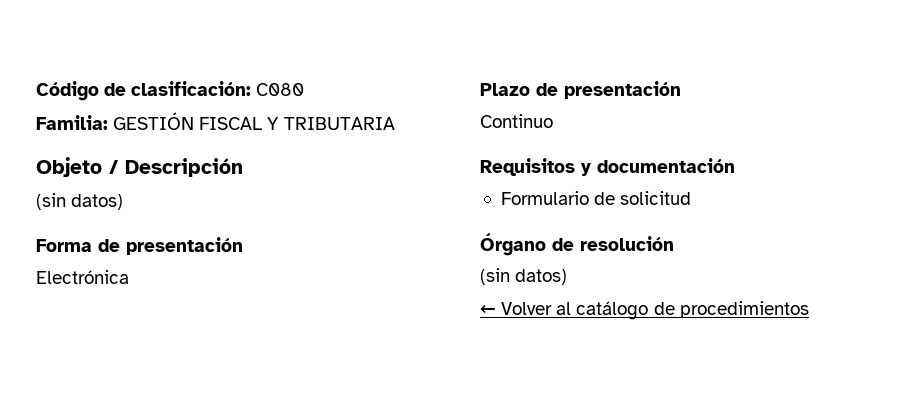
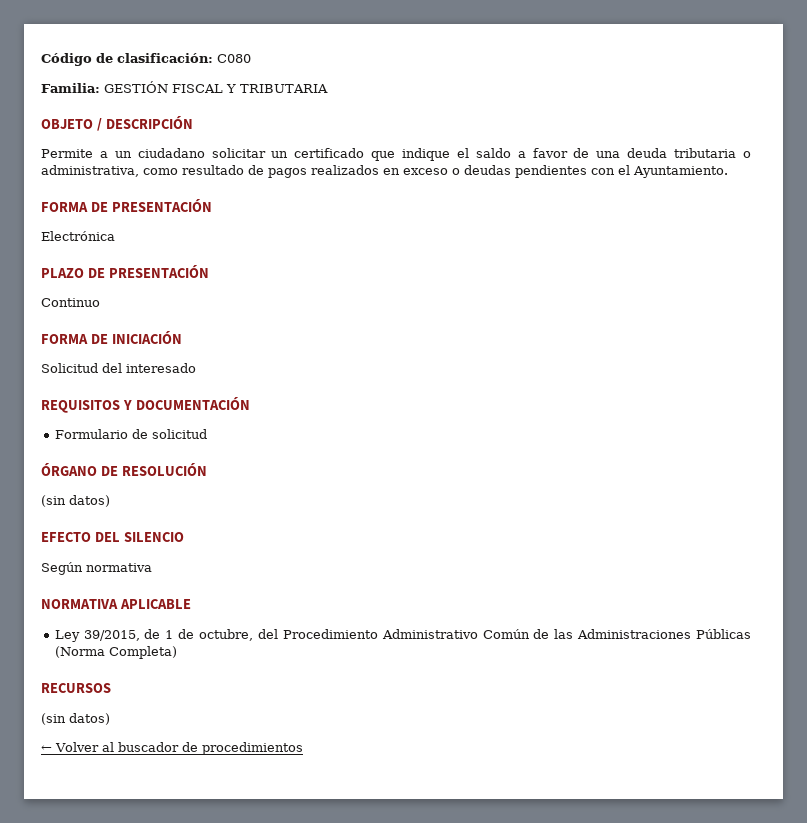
- Objeto / Descripción
+ OBJETO / DESCRIPCIÓN
+ Permite a un ciudadano solicitar un certificado que indique el saldo a favor de una deuda tributaria o administrativa, como resultado de pagos realizados en exceso o deudas pendientes con el Ayuntamiento.
+ FORMA DE PRESENTACIÓN
+ Electrónica
+ PLAZO DE PRESENTACIÓN
+ Continuo
+ FORMA DE INICIACIÓN
+ Solicitud del interesado
+ REQUISITOS Y DOCUMENTACIÓN
+ Formulario de solicitud
+ ÓRGANO DE RESOLUCIÓN
  (sin datos)
- Forma de presentación
- Electrónica
- Plazo de presentación
- Continuo
- Requisitos y documentación
- Formulario de solicitud
- Órgano de resolución
+ EFECTO DEL SILENCIO
+ Según normativa
+ NORMATIVA APLICABLE
+ Ley 39/2015, de 1 de octubre, del Procedimiento Administrativo Común de las Administraciones Públicas (Norma Completa)
+ RECURSOS
- ← Volver al catálogo de procedimientos
+ ← Volver al buscador de procedimientos

